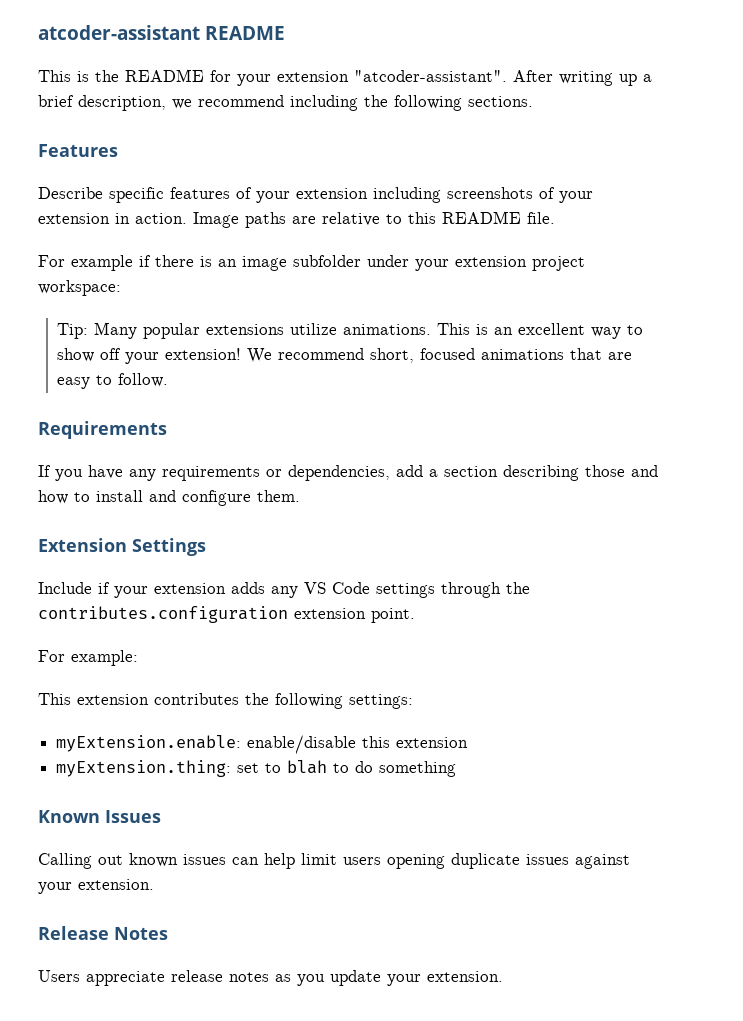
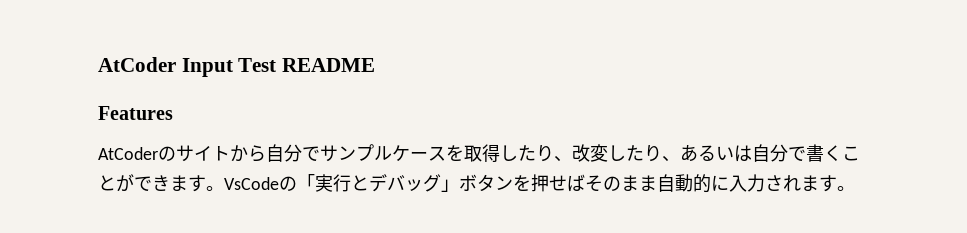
- atcoder-assistant README
- This is the README for your extension "atcoder-assistant". After writing up a brief description, we recommend including the following sections.
+ AtCoder Input Test README
  Features
- Describe specific features of your extension including screenshots of your extension in action. Image paths are relative to this README file.
- For example if there is an image subfolder under your extension project workspace:
- Tip: Many popular extensions utilize animations. This is an excellent way to show off your extension! We recommend short, focused animations that are easy to follow.
- Requirements
- If you have any requirements or dependencies, add a section describing those and how to install and configure them.
- Extension Settings
- Include if your extension adds any VS Code settings through the contributes.configuration extension point.
- For example:
- This extension contributes the following settings:
- myExtension.enable: enable/disable this extension
- myExtension.thing: set to blah to do something
- Known Issues
- Calling out known issues can help limit users opening duplicate issues against your extension.
- Release Notes
- Users appreciate release notes as you update your extension.
+ AtCoderのサイトから自分でサンプルケースを取得したり、改変したり、あるいは自分で書くことができます。VsCodeの「実行とデバッグ」ボタンを押せばそのまま自動的に入力されます。

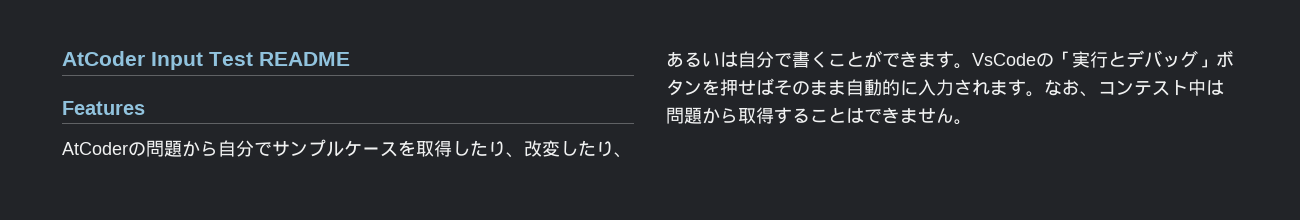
- AtCoderのサイトから自分でサンプルケースを取得したり、改変したり、あるいは自分で書くことができます。
+ AtCoderの問題から自分でサンプルケースを取得したり、改変したり、あるいは自分で書くことができます。
+ なお、コンテスト中は問題から取得することはできません。

